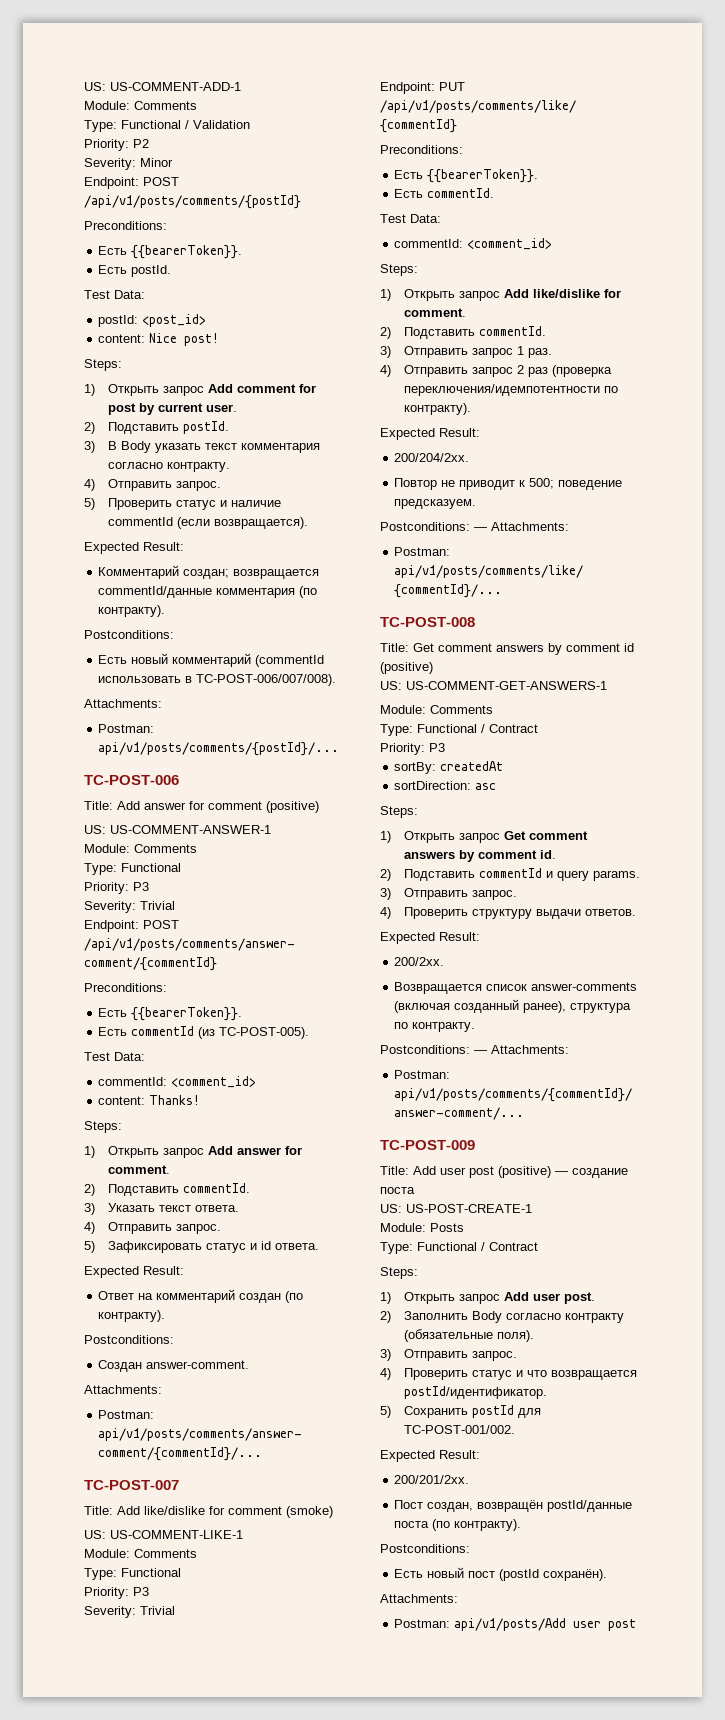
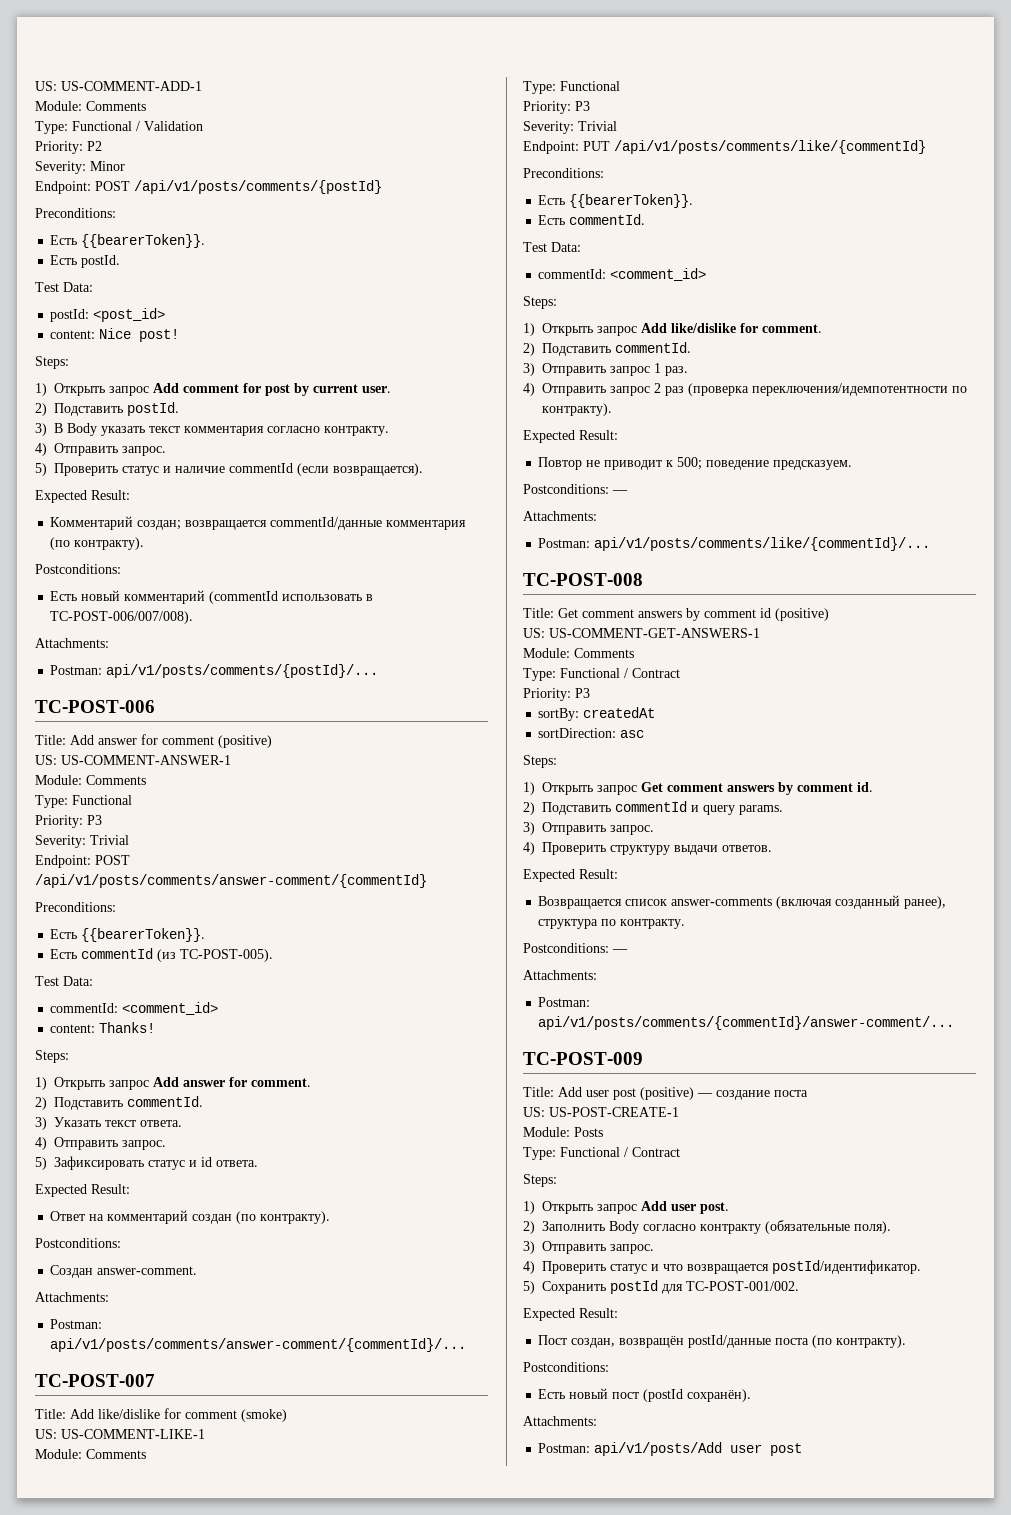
- 200/204/2xx.
  Повтор не приводит к 500; поведение предсказуем.
- Postconditions: — Attachments:
+ Postconditions: —
+ Attachments:
- 200/2xx.
  Возвращается список answer-comments (включая созданный ранее), структура по контракту.
- Postconditions: — Attachments:
+ Postconditions: —
+ Attachments:
- 200/201/2xx.

